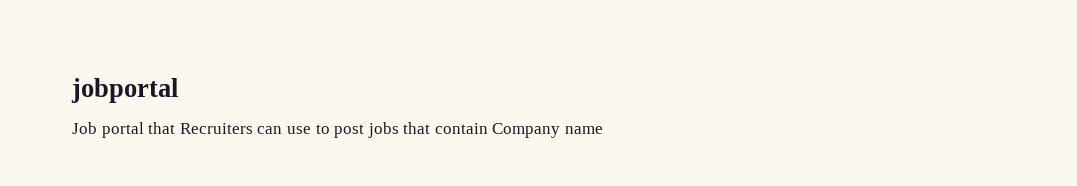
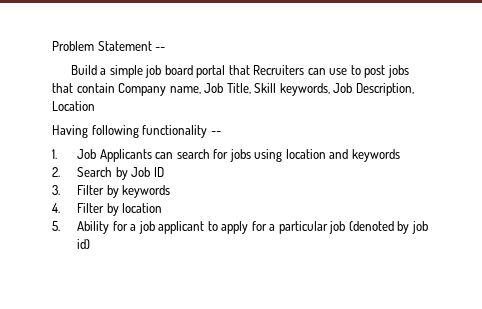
- jobportal
- Job portal that Recruiters can use to post jobs that contain Company name
+ Problem Statement --
+ Build a simple job board portal that Recruiters can use to post jobs that contain Company name, Job Title, Skill keywords, Job Description, Location
+ Having following functionality --
+ 1. Job Applicants can search for jobs using location and keywords
+ 2. Search by Job ID
+ 3. Filter by keywords
+ 4. Filter by location
+ 5. Ability for a job applicant to apply for a particular job (denoted by job id)

